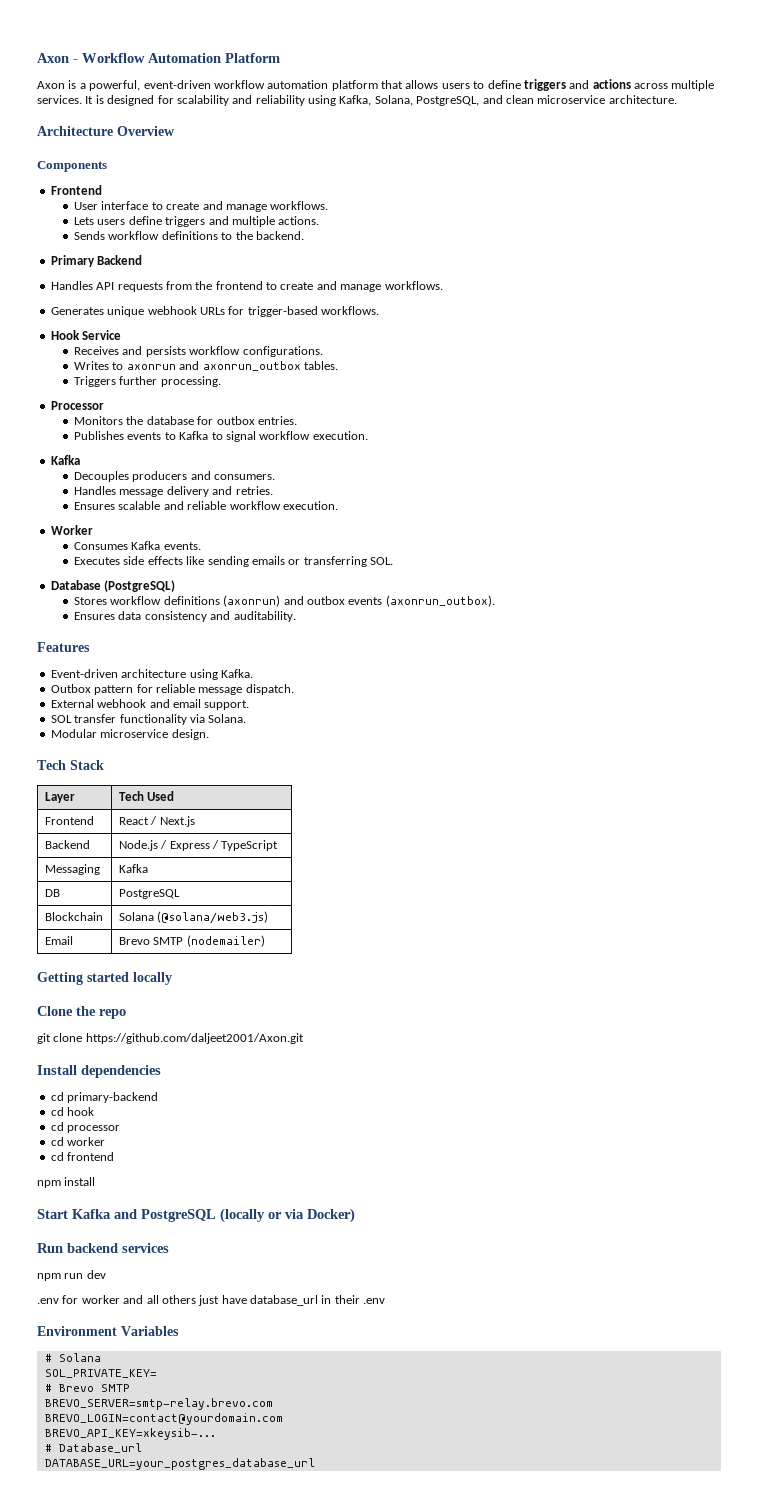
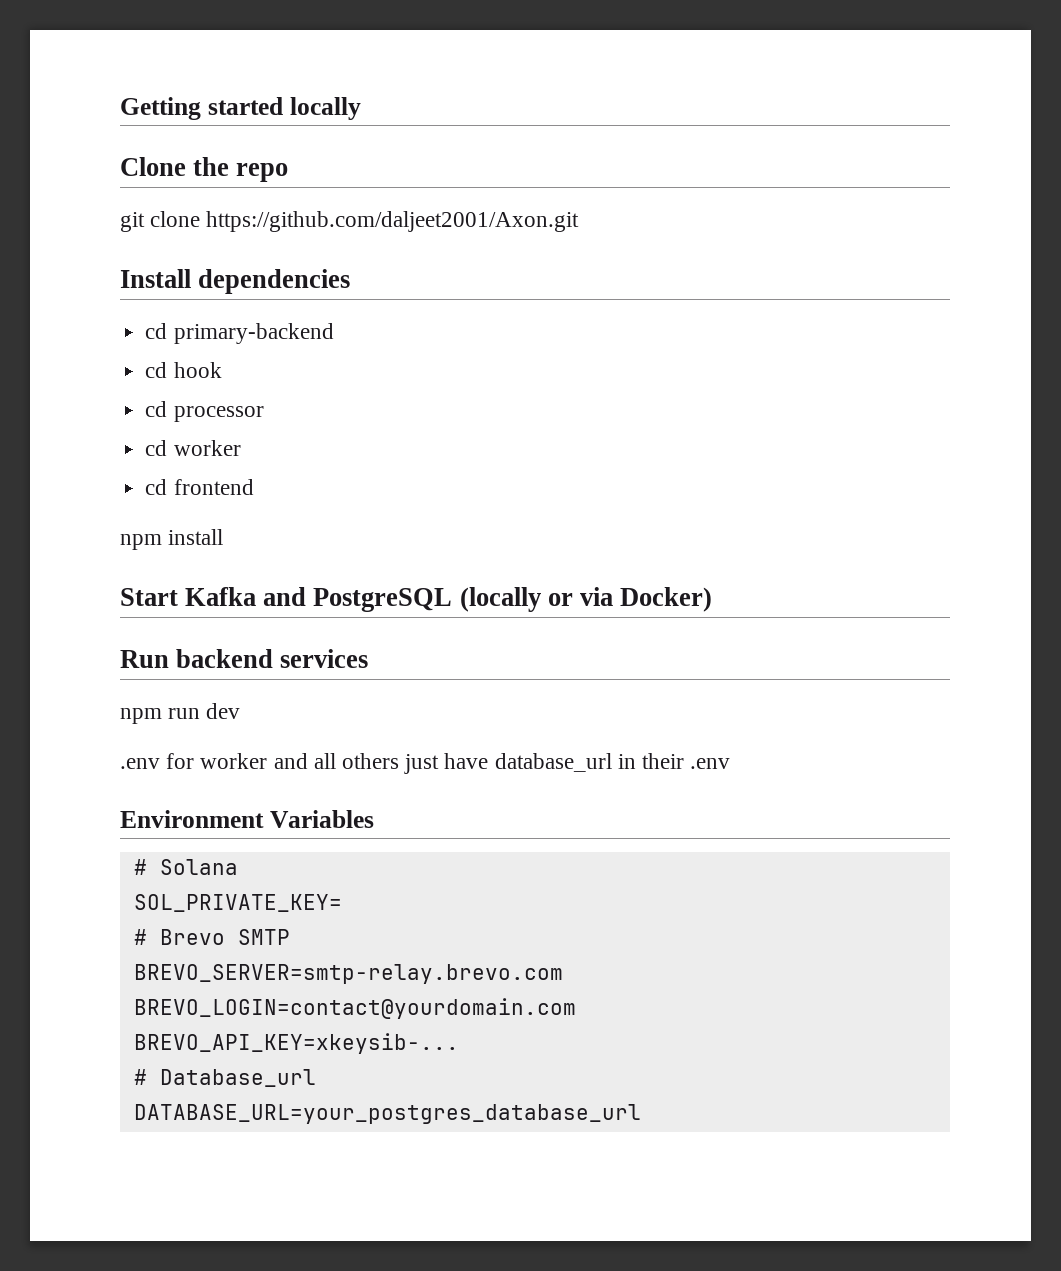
- Axon - Workflow Automation Platform
- Axon is a powerful, event-driven workflow automation platform that allows users to define triggers and actions across multiple services. It is designed for scalability and reliability using Kafka, Solana, PostgreSQL, and clean microservice architecture.
- Architecture Overview
- Components
- Frontend
- User interface to create and manage workflows.
- Lets users define triggers and multiple actions.
- Sends workflow definitions to the backend.
- Primary Backend
- Handles API requests from the frontend to create and manage workflows.
- Generates unique webhook URLs for trigger-based workflows.
- Hook Service
- Receives and persists workflow configurations.
- Writes to axonrun and axonrun_outbox tables.
- Triggers further processing.
- Processor
- Monitors the database for outbox entries.
- Publishes events to Kafka to signal workflow execution.
- Kafka
- Decouples producers and consumers.
- Handles message delivery and retries.
- Ensures scalable and reliable workflow execution.
- Worker
- Consumes Kafka events.
- Executes side effects like sending emails or transferring SOL.
- Database (PostgreSQL)
- Stores workflow definitions (axonrun) and outbox events (axonrun_outbox).
- Ensures data consistency and auditability.
- Features
- Event-driven architecture using Kafka.
- Outbox pattern for reliable message dispatch.
- External webhook and email support.
- SOL transfer functionality via Solana.
- Modular microservice design.
- Tech Stack
- Layer | Tech Used
- Frontend | React / Next.js
- Backend | Node.js / Express / TypeScript
- Messaging | Kafka
- DB | PostgreSQL
- Blockchain | Solana (@solana/web3.js)
- Email | Brevo SMTP (nodemailer)

